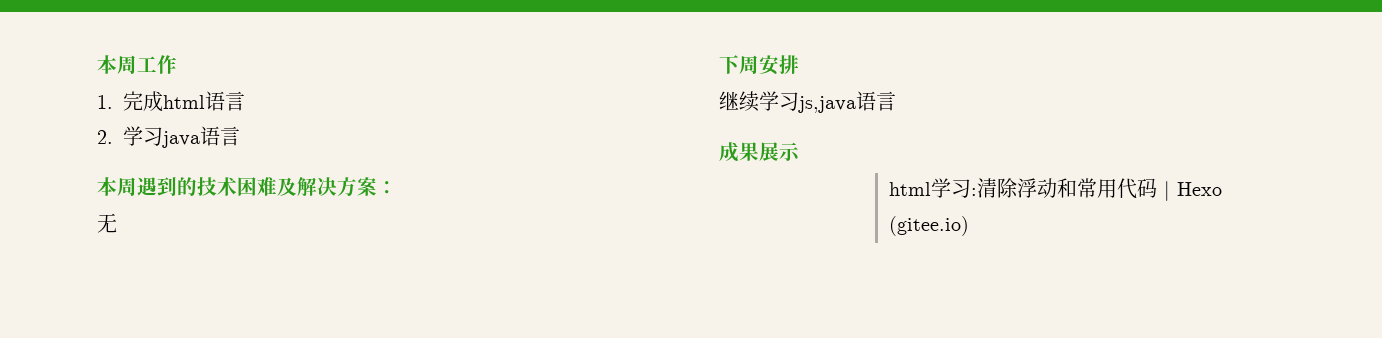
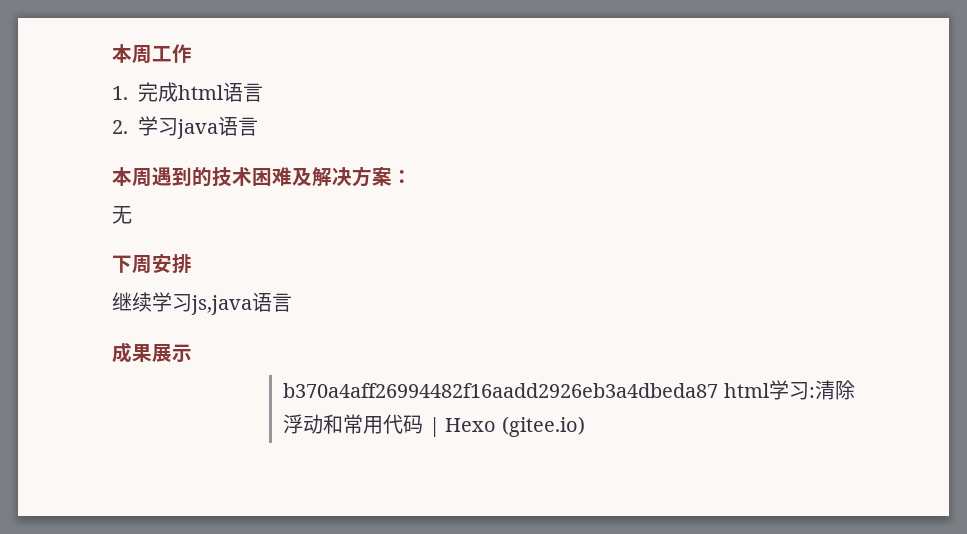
- html学习:清除浮动和常用代码 | Hexo (gitee.io)
+ b370a4aff26994482f16aadd2926eb3a4dbeda87 html学习:清除浮动和常用代码 | Hexo (gitee.io)

